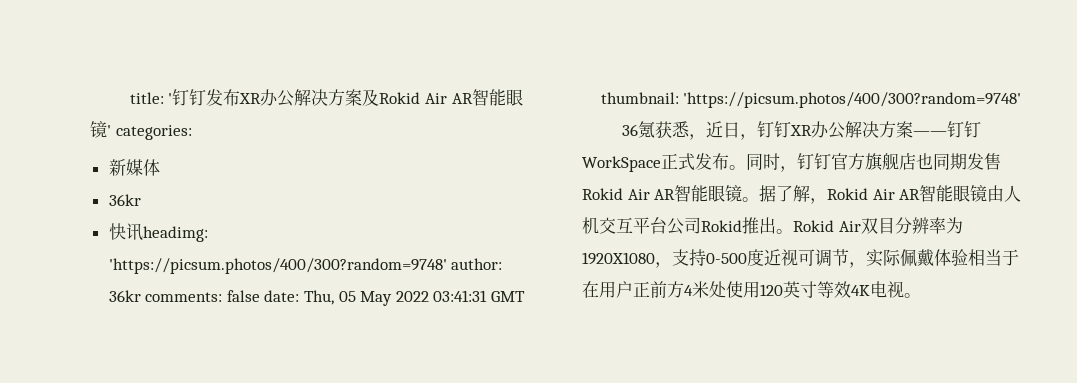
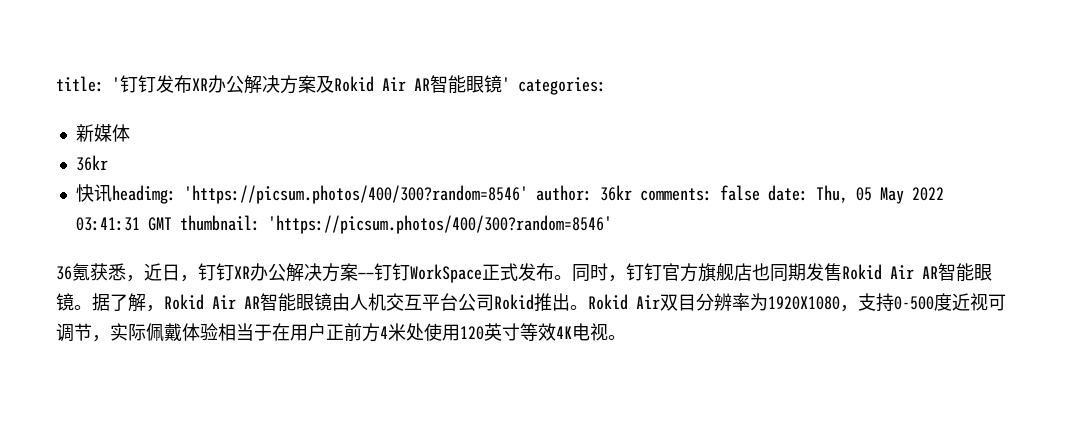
- 快讯headimg: 'https://picsum.photos/400/300?random=9748' author: 36kr comments: false date: Thu, 05 May 2022 03:41:31 GMT thumbnail: 'https://picsum.photos/400/300?random=9748'
+ 快讯headimg: 'https://picsum.photos/400/300?random=8546' author: 36kr comments: false date: Thu, 05 May 2022 03:41:31 GMT thumbnail: 'https://picsum.photos/400/300?random=8546'

